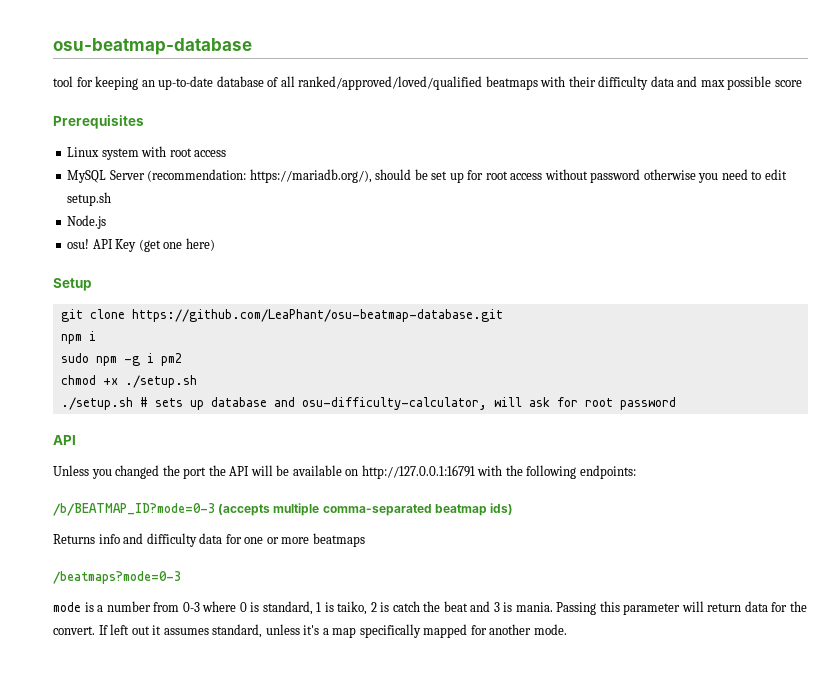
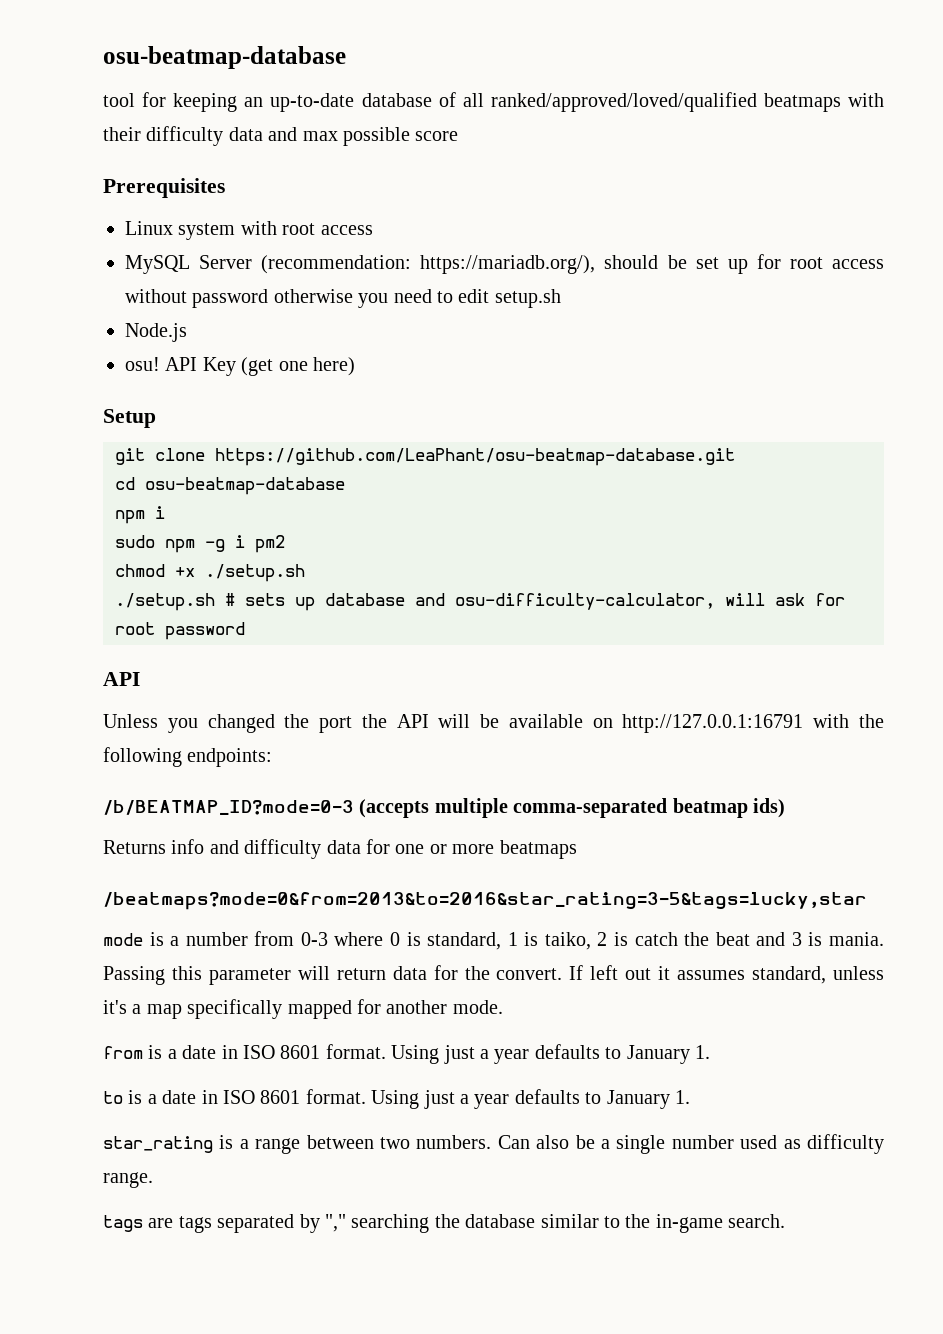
+ cd osu-beatmap-database
- /beatmaps?mode=0-3
+ /beatmaps?mode=0&from=2013&to=2016&star_rating=3-5&tags=lucky,star
+ from is a date in ISO 8601 format. Using just a year defaults to January 1.
+ to is a date in ISO 8601 format. Using just a year defaults to January 1.
+ star_rating is a range between two numbers. Can also be a single number used as difficulty range.
+ tags are tags separated by "," searching the database similar to the in-game search.

